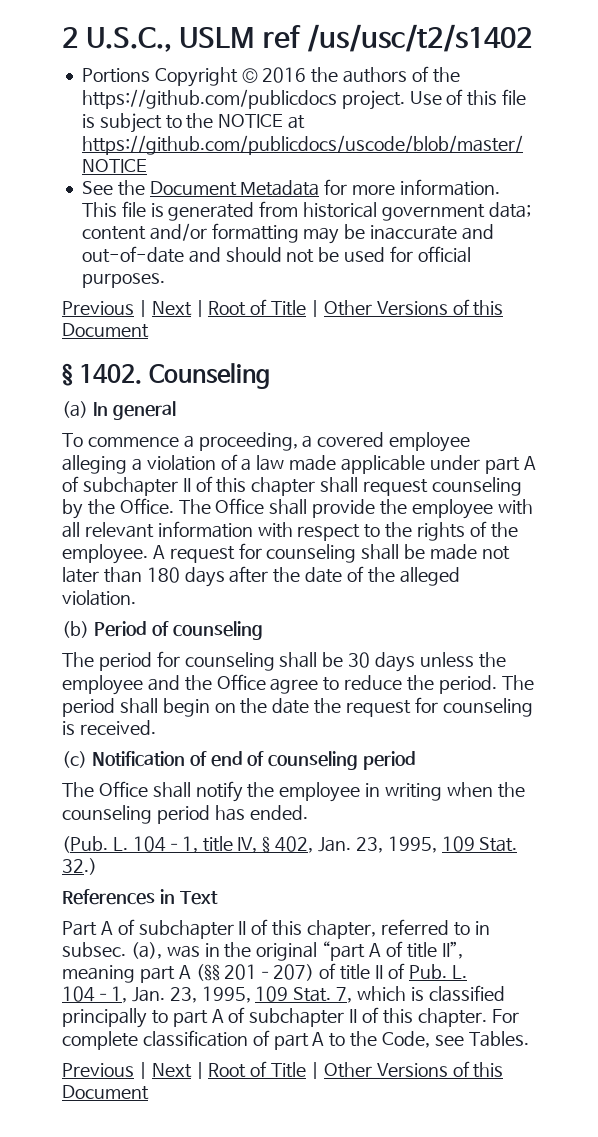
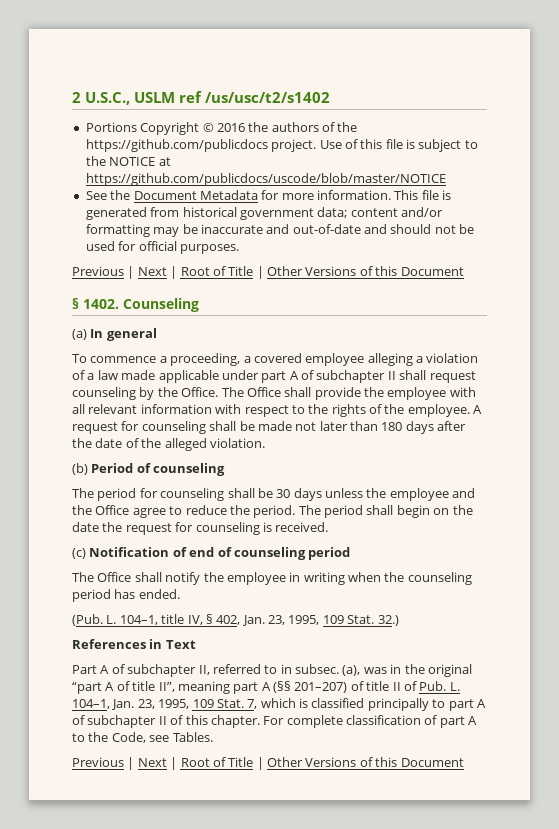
- To commence a proceeding, a covered employee alleging a violation of a law made applicable under part A of subchapter II of this chapter shall request counseling by the Office.
+ To commence a proceeding, a covered employee alleging a violation of a law made applicable under part A of subchapter II shall request counseling by the Office.
- Part A of subchapter II of this chapter, referred to in subsec.
+ Part A of subchapter II, referred to in subsec.

